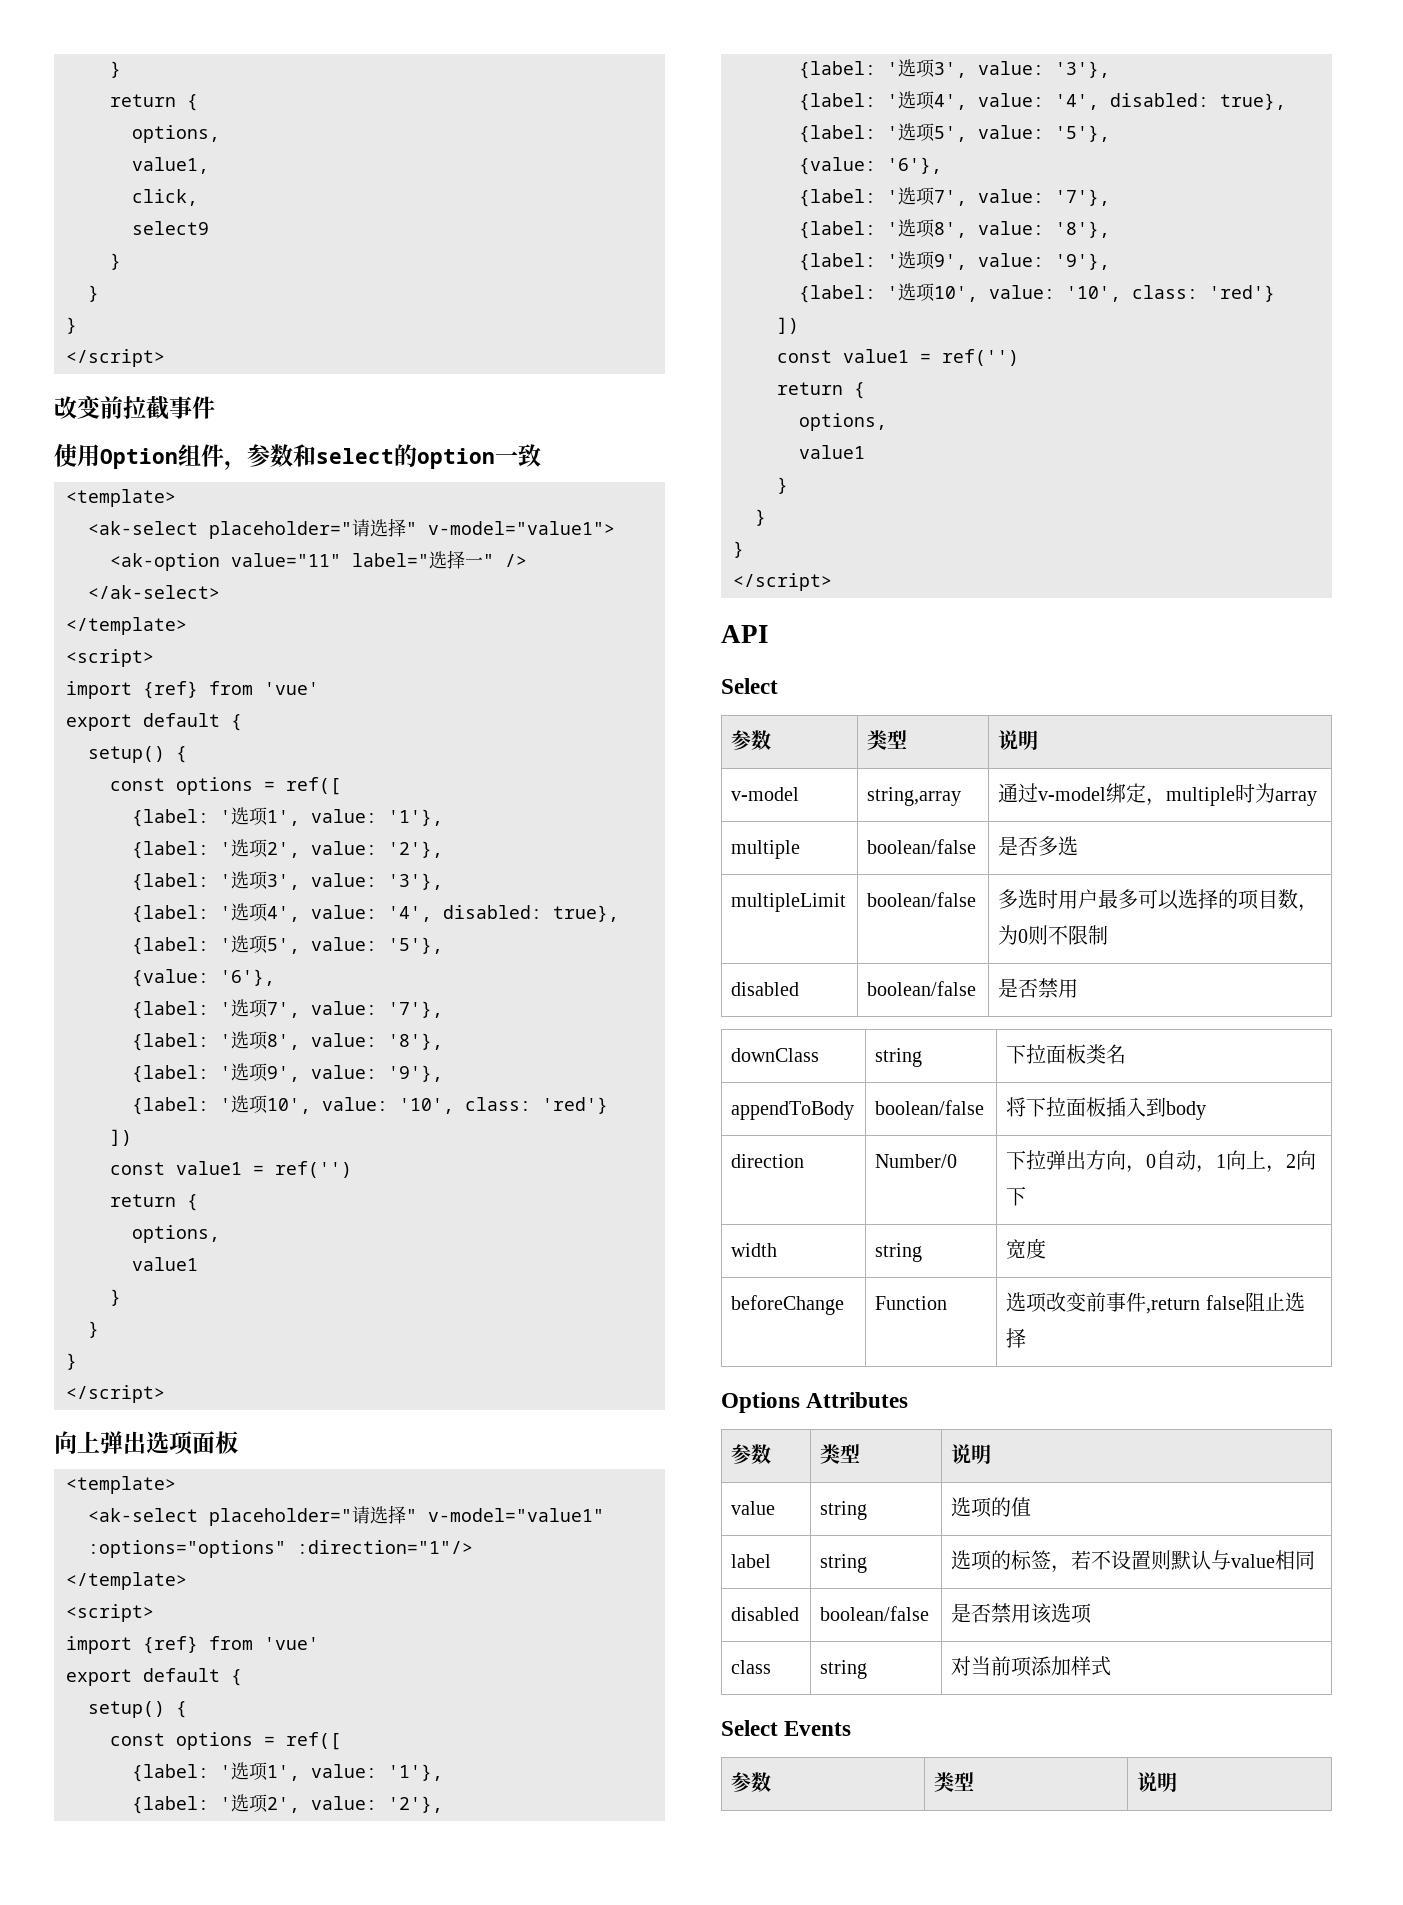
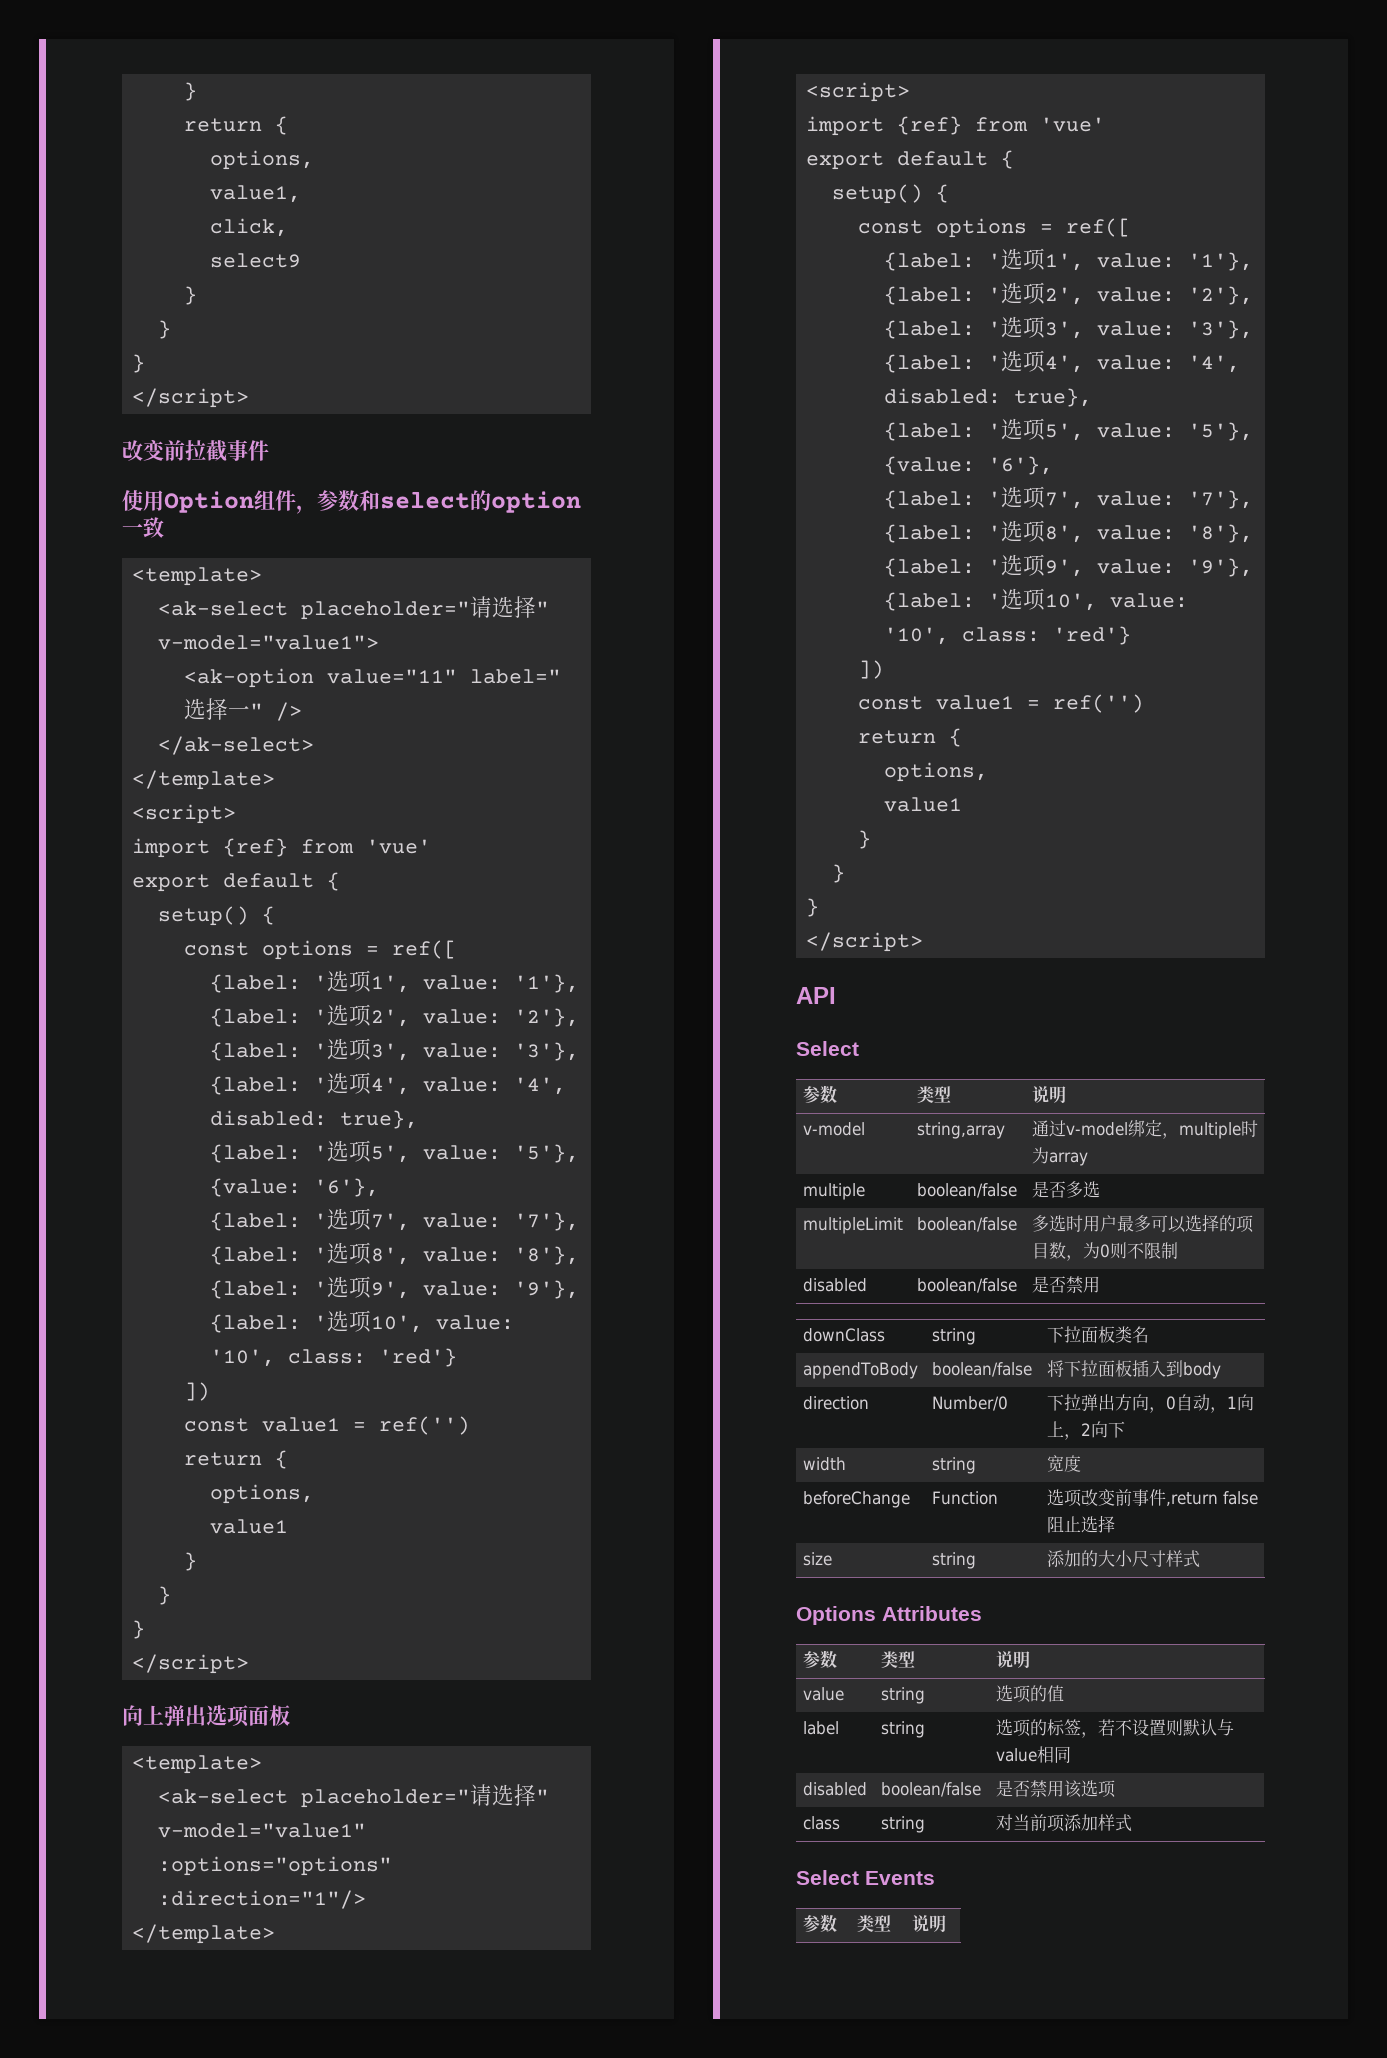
+ size | string | 添加的大小尺寸样式

